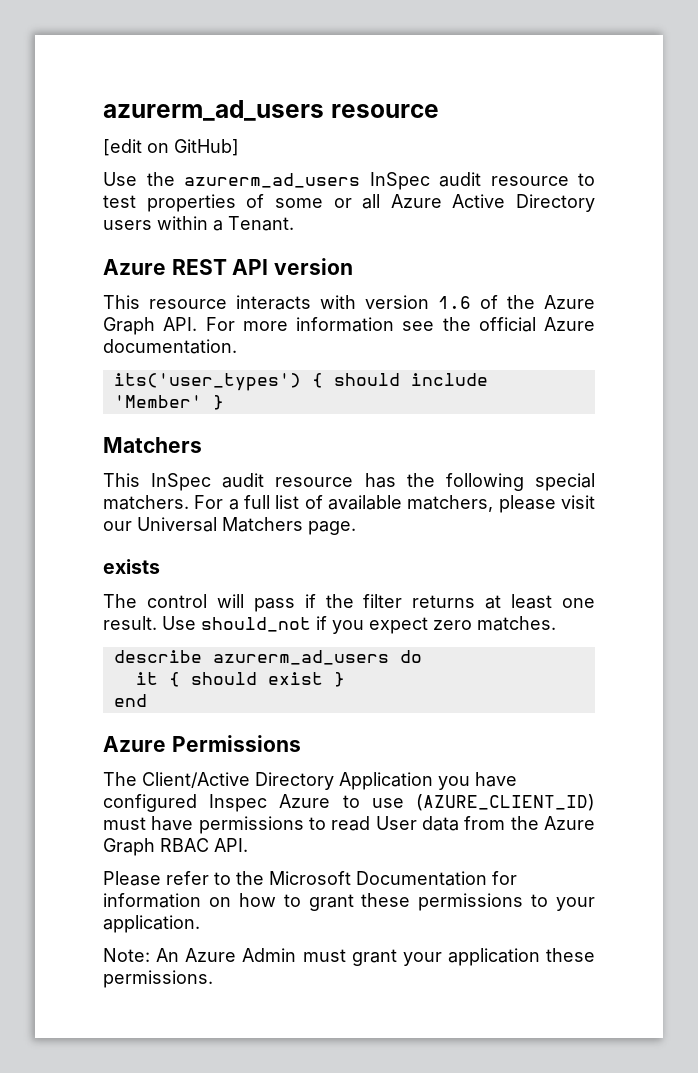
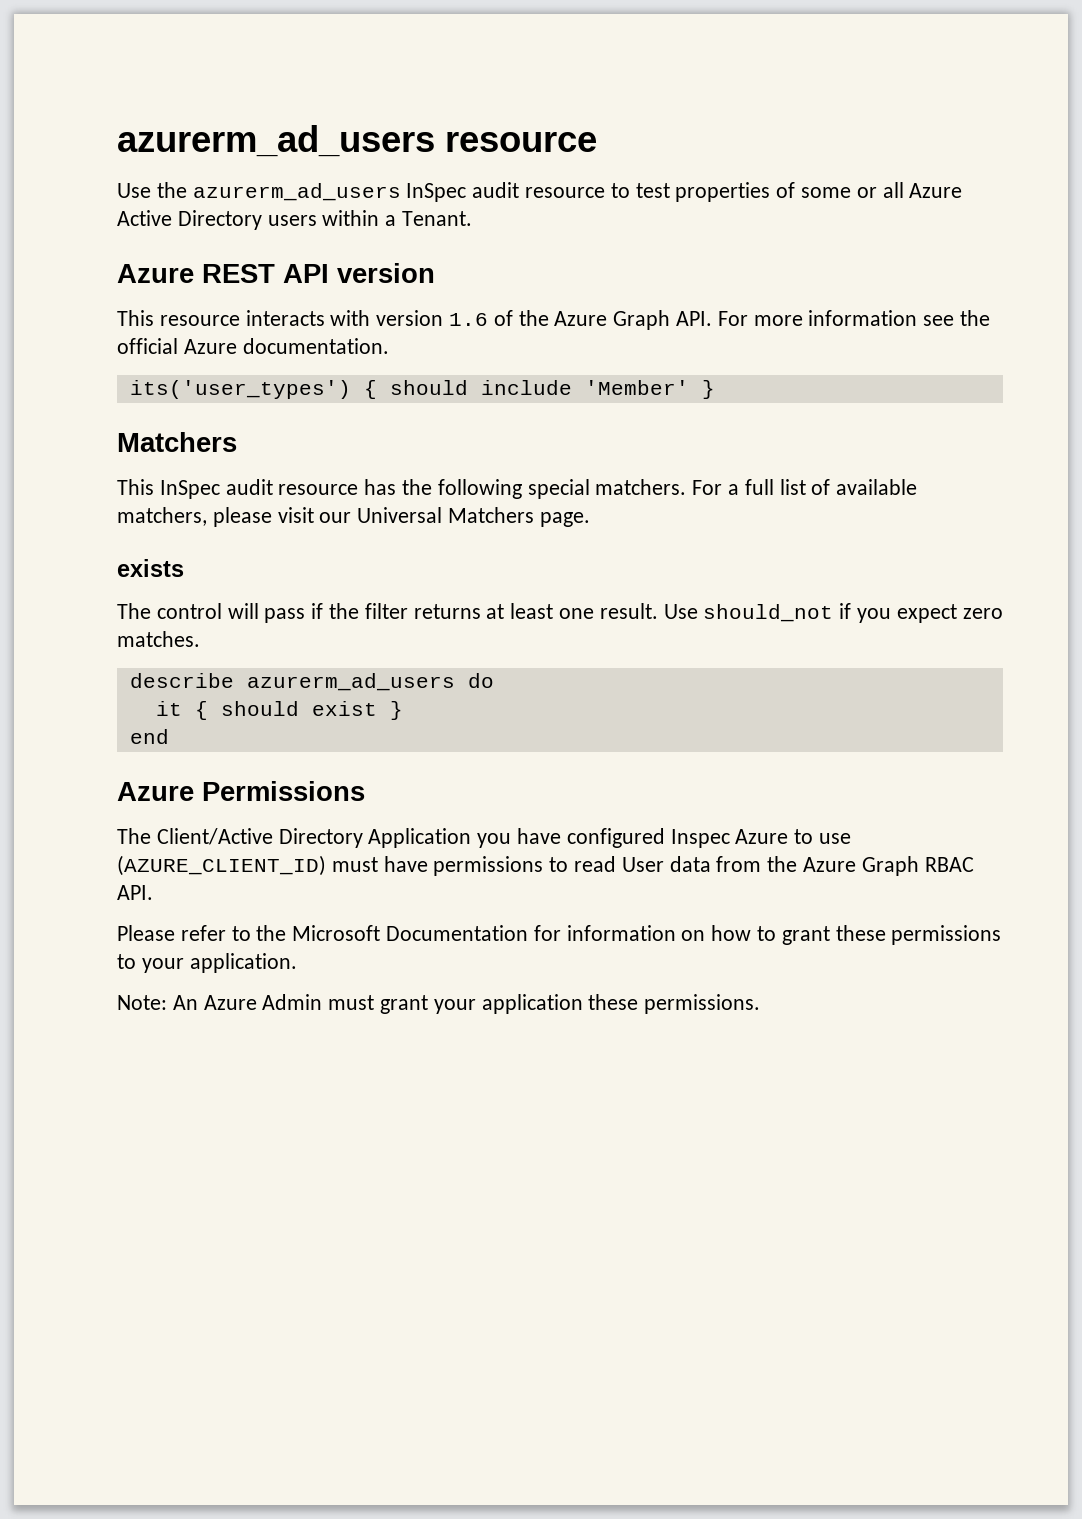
- [edit on GitHub]

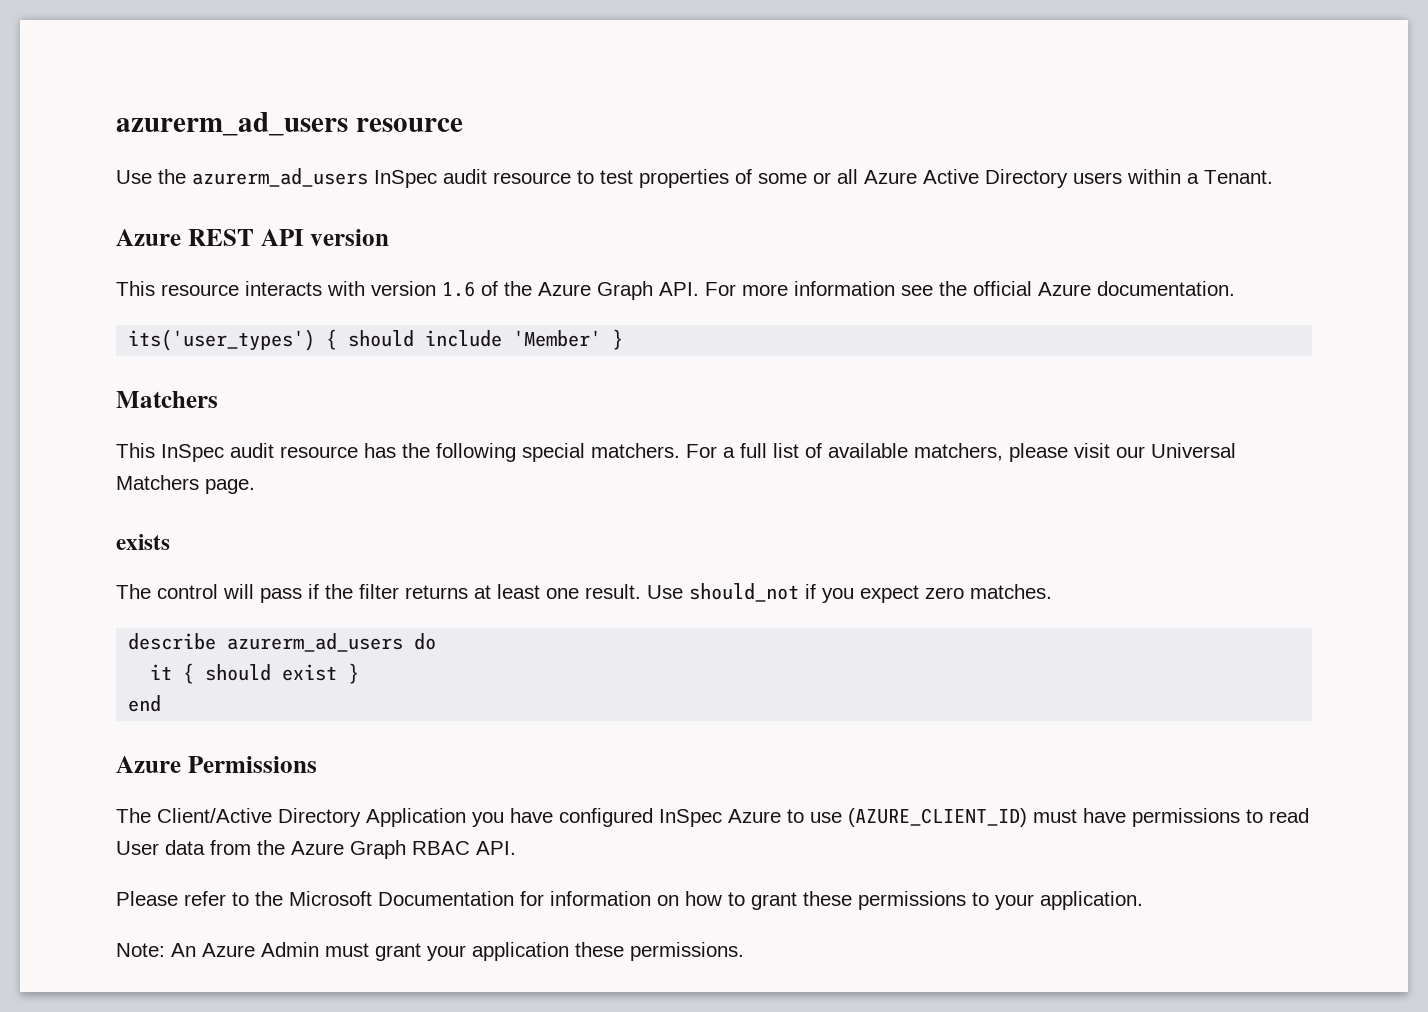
- The Client/Active Directory Application you have configured Inspec Azure to use (AZURE_CLIENT_ID) must have permissions to read User data from the Azure Graph RBAC API.
+ The Client/Active Directory Application you have configured InSpec Azure to use (AZURE_CLIENT_ID) must have permissions to read User data from the Azure Graph RBAC API.

